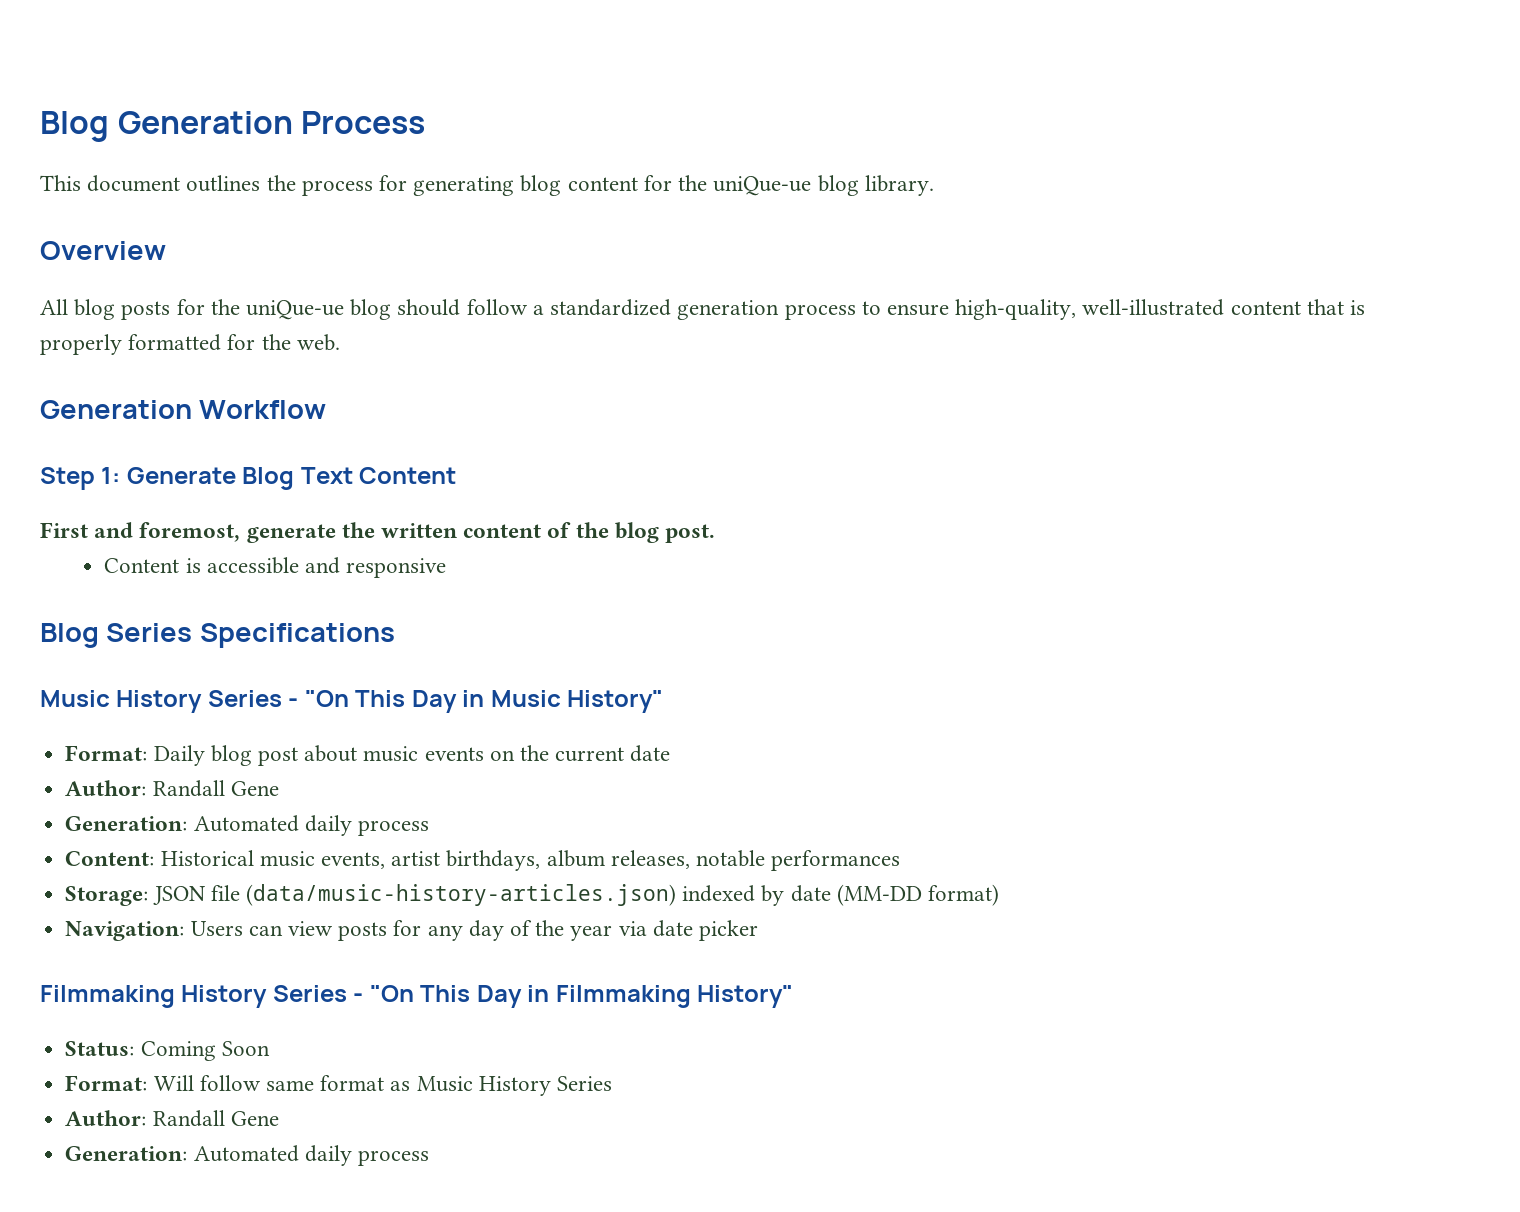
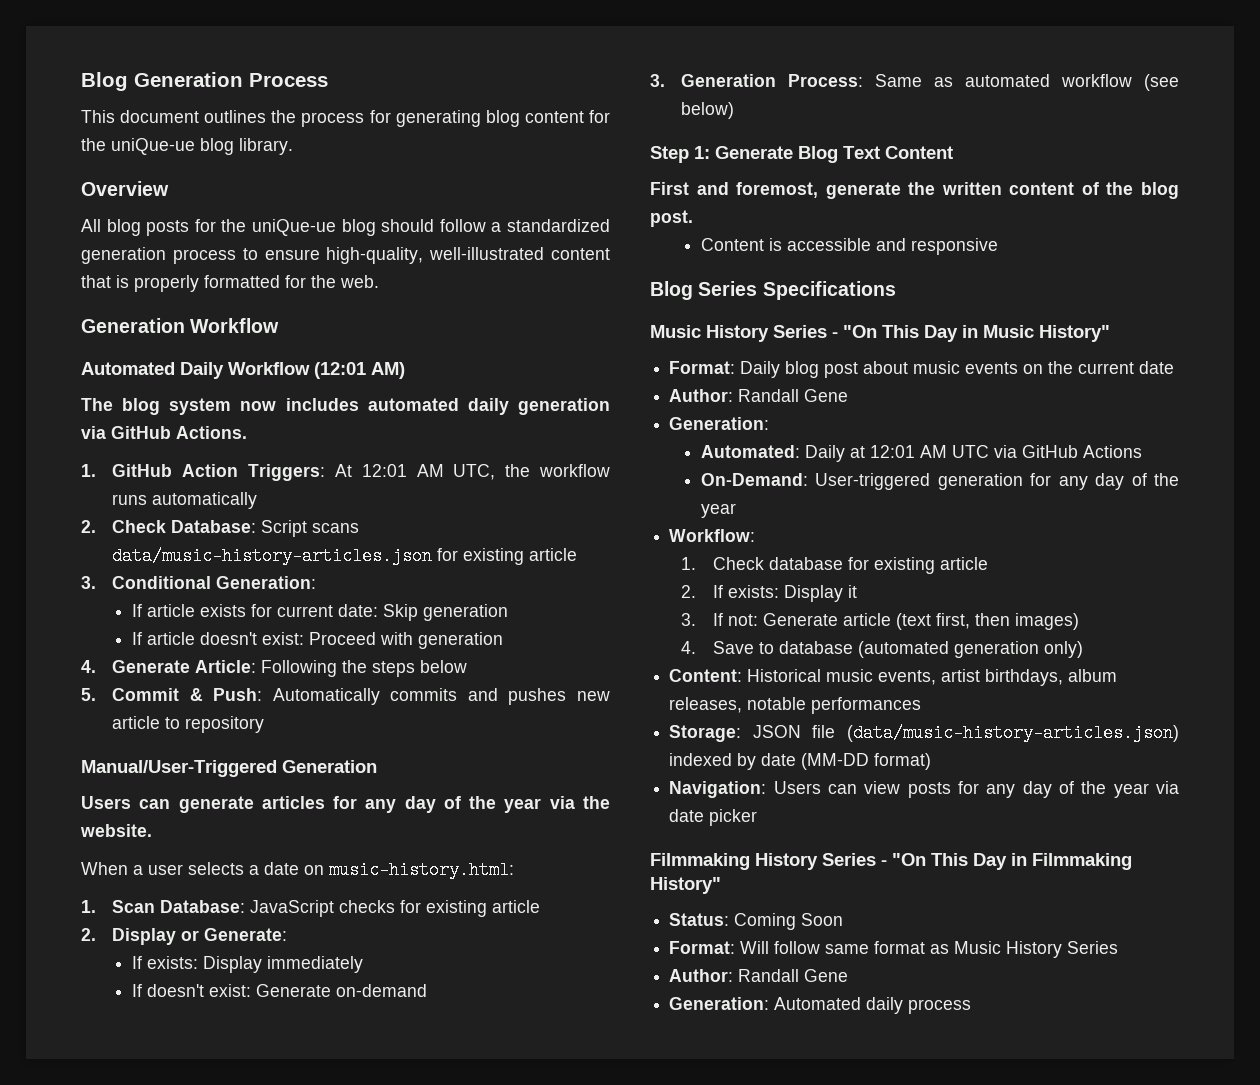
+ Automated Daily Workflow (12:01 AM)
+ The blog system now includes automated daily generation via GitHub Actions.
+ 1. GitHub Action Triggers: At 12:01 AM UTC, the workflow runs automatically
+ 2. Check Database: Script scans data/music-history-articles.json for existing article
+ 3. Conditional Generation:
+ If article exists for current date: Skip generation
+ If article doesn't exist: Proceed with generation
+ 4. Generate Article: Following the steps below
+ 5. Commit & Push: Automatically commits and pushes new article to repository
+ Manual/User-Triggered Generation
+ Users can generate articles for any day of the year via the website.
+ When a user selects a date on music-history.html:
+ 1. Scan Database: JavaScript checks for existing article
+ 2. Display or Generate:
+ If exists: Display immediately
+ If doesn't exist: Generate on-demand
+ 3. Generation Process: Same as automated workflow (see below)
  Format: Daily blog post about music events on the current date
  Author: Randall Gene
- Generation: Automated daily process
+ Generation:
+ Automated: Daily at 12:01 AM UTC via GitHub Actions
+ On-Demand: User-triggered generation for any day of the year
+ Workflow:
+ 1. Check database for existing article
+ 2. If exists: Display it
+ 3. If not: Generate article (text first, then images)
+ 4. Save to database (automated generation only)

